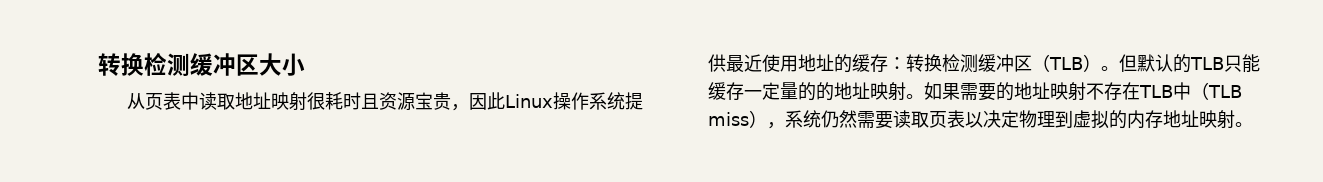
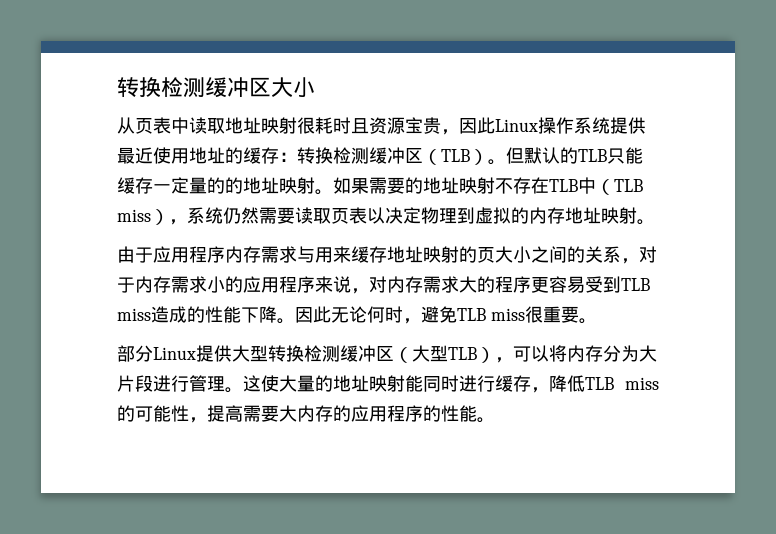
+ 由于应用程序内存需求与用来缓存地址映射的页大小之间的关系，对于内存需求小的应用程序来说，对内存需求大的程序更容易受到TLB miss造成的性能下降。因此无论何时，避免TLB miss很重要。
+ 部分Linux提供大型转换检测缓冲区（大型TLB），可以将内存分为大片段进行管理。这使大量的地址映射能同时进行缓存，降低TLB miss的可能性，提高需要大内存的应用程序的性能。

